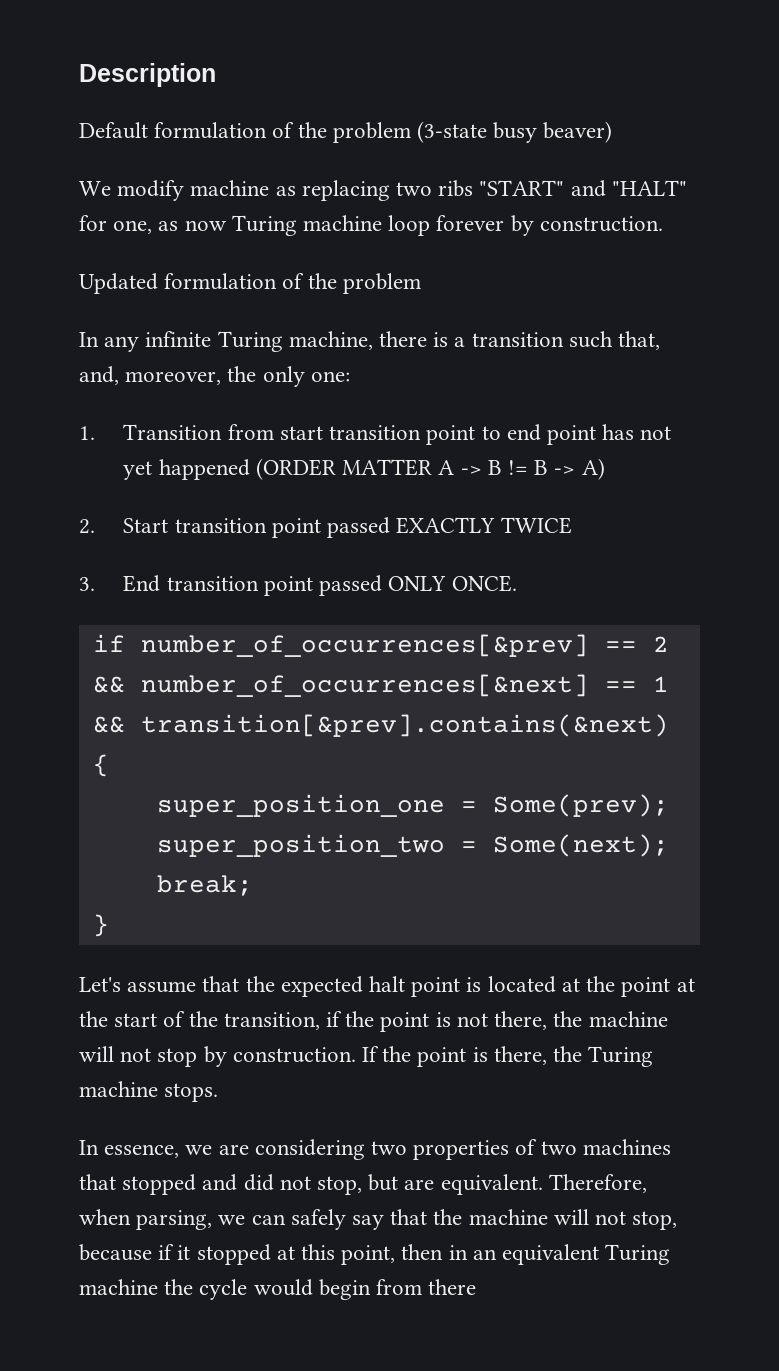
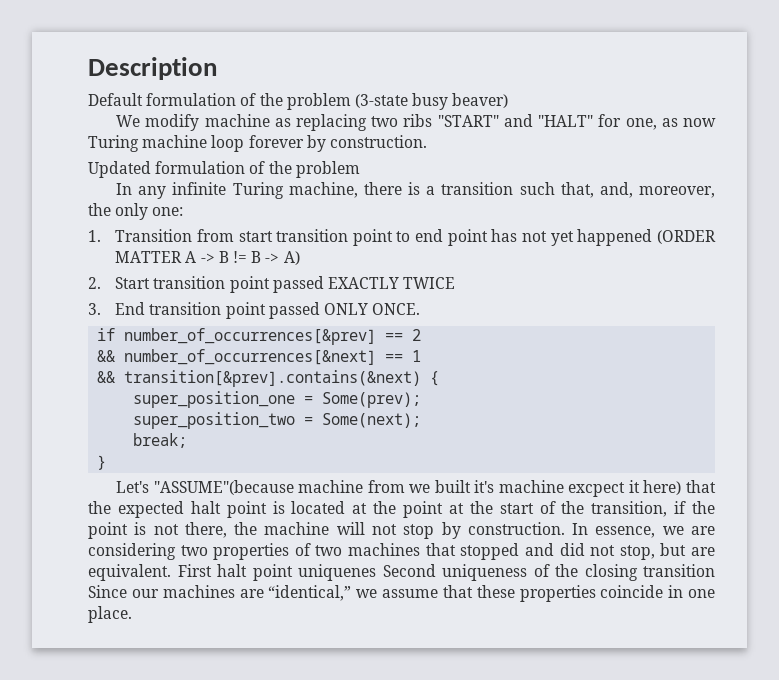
- Let's assume that the expected halt point is located at the point at the start of the transition, if the point is not there, the machine will not stop by construction. If the point is there, the Turing machine stops.
- In essence, we are considering two properties of two machines that stopped and did not stop, but are equivalent.
+ Let's "ASSUME"(because machine from we built it's machine excpect it here) that the expected halt point is located at the point at the start of the transition, if the point is not there, the machine will not stop by construction. In essence, we are considering two properties of two machines that stopped and did not stop, but are equivalent.
- Therefore, when parsing, we can safely say that the machine will not stop, because if it stopped at this point, then in an equivalent Turing machine the cycle would begin from there
+ First halt point uniquenes Second uniqueness of the closing transition Since our machines are “identical,” we assume that these properties coincide in one place.

